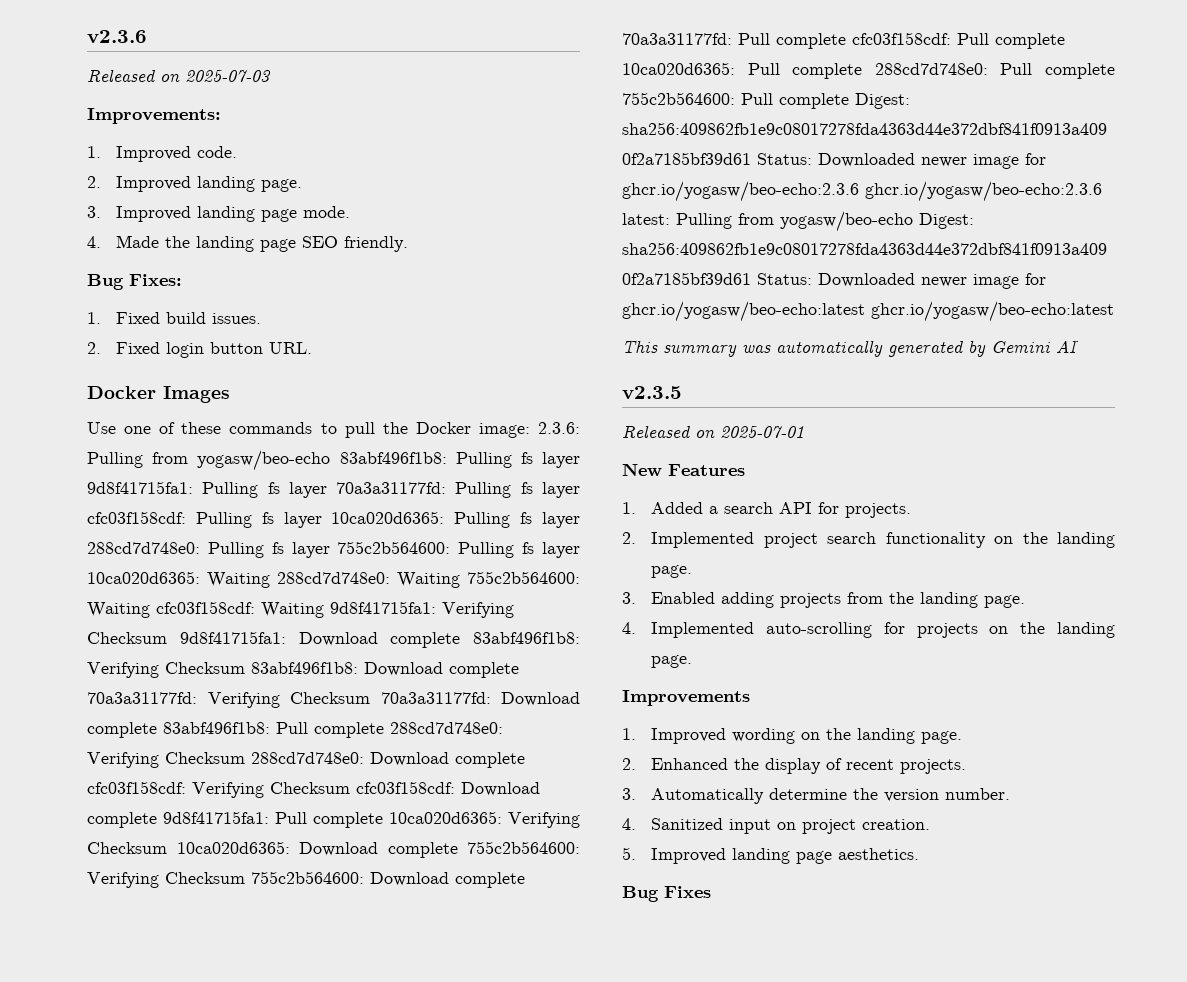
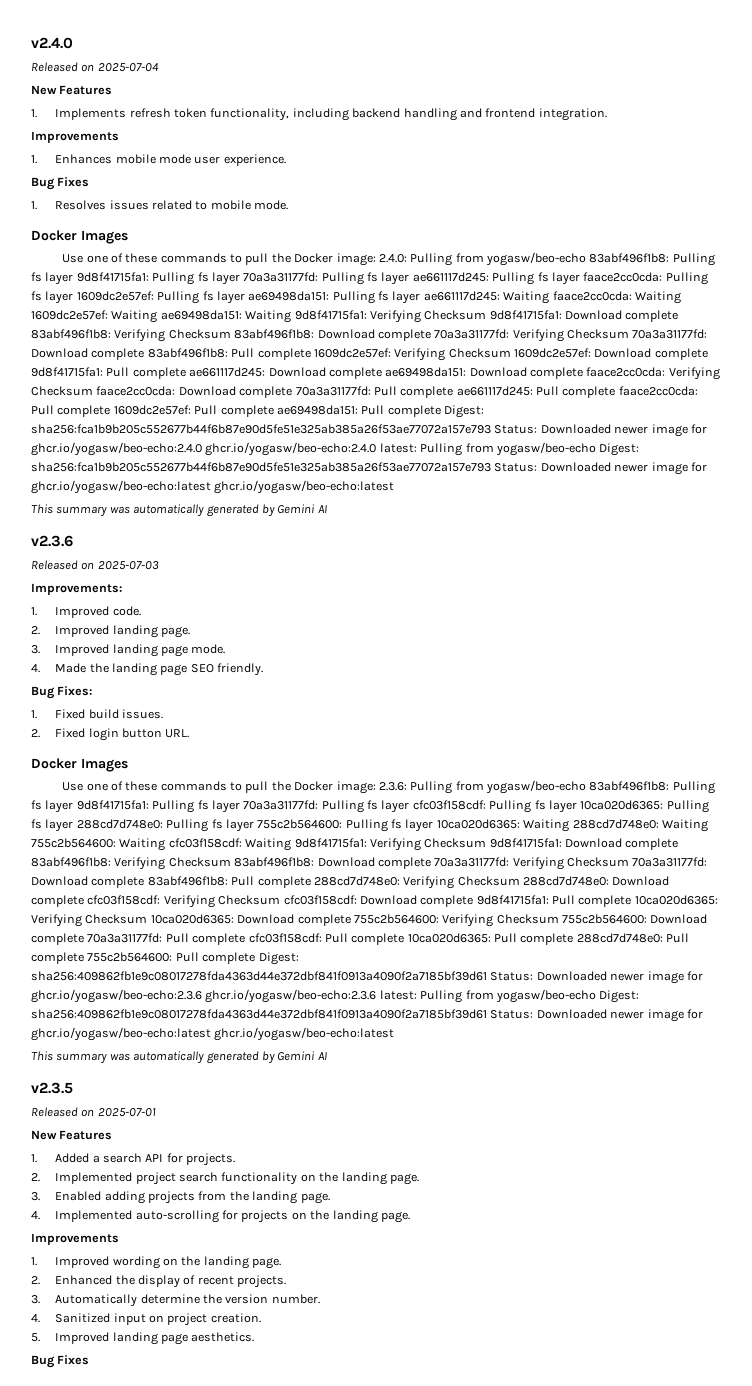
+ v2.4.0
+ Released on 2025-07-04
+ New Features
+ 1. Implements refresh token functionality, including backend handling and frontend integration.
+ Improvements
+ 1. Enhances mobile mode user experience.
+ Bug Fixes
+ 1. Resolves issues related to mobile mode.
+ Docker Images
+ Use one of these commands to pull the Docker image: 2.4.0: Pulling from yogasw/beo-echo 83abf496f1b8: Pulling fs layer 9d8f41715fa1: Pulling fs layer 70a3a31177fd: Pulling fs layer ae661117d245: Pulling fs layer faace2cc0cda: Pulling fs layer 1609dc2e57ef: Pulling fs layer ae69498da151: Pulling fs layer ae661117d245: Waiting faace2cc0cda: Waiting 1609dc2e57ef: Waiting ae69498da151: Waiting 9d8f41715fa1: Verifying Checksum 9d8f41715fa1: Download complete 83abf496f1b8: Verifying Checksum 83abf496f1b8: Download complete 70a3a31177fd: Verifying Checksum 70a3a31177fd: Download complete 83abf496f1b8: Pull complete 1609dc2e57ef: Verifying Checksum 1609dc2e57ef: Download complete 9d8f41715fa1: Pull complete ae661117d245: Download complete ae69498da151: Download complete faace2cc0cda: Verifying Checksum faace2cc0cda: Download complete 70a3a31177fd: Pull complete ae661117d245: Pull complete faace2cc0cda: Pull complete 1609dc2e57ef: Pull complete ae69498da151: Pull complete Digest: sha256:fca1b9b205c552677b44f6b87e90d5fe51e325ab385a26f53ae77072a157e793 Status: Downloaded newer image for ghcr.io/yogasw/beo-echo:2.4.0 ghcr.io/yogasw/beo-echo:2.4.0 latest: Pulling from yogasw/beo-echo Digest: sha256:fca1b9b205c552677b44f6b87e90d5fe51e325ab385a26f53ae77072a157e793 Status: Downloaded newer image for ghcr.io/yogasw/beo-echo:latest ghcr.io/yogasw/beo-echo:latest
+ This summary was automatically generated by Gemini AI

